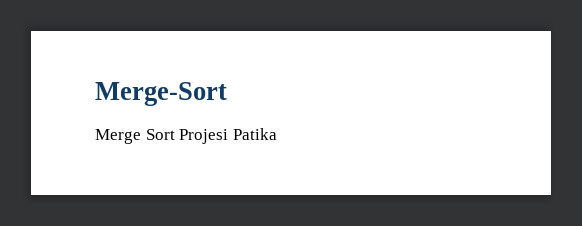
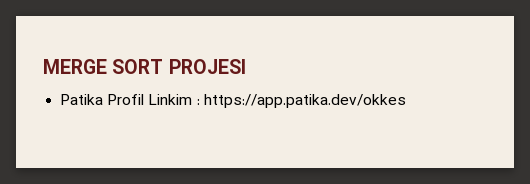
- Merge-Sort
- Merge Sort Projesi Patika
+ MERGE SORT PROJESI
+ Patika Profil Linkim : https://app.patika.dev/okkes

